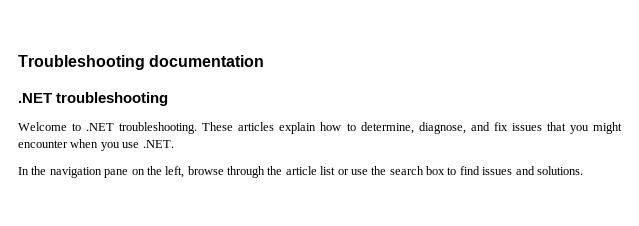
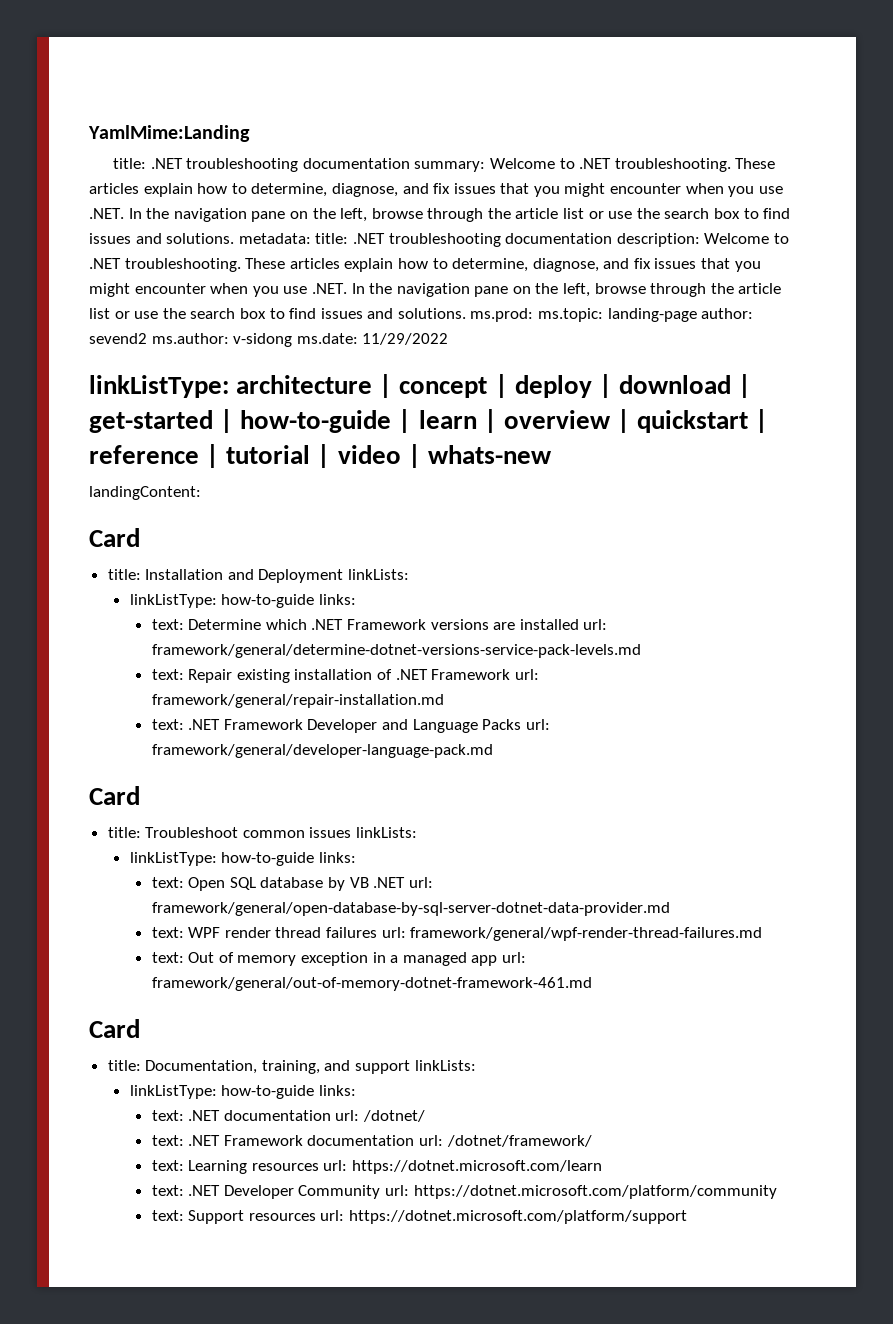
- Troubleshooting documentation
- .NET troubleshooting
- Welcome to .NET troubleshooting. These articles explain how to determine, diagnose, and fix issues that you might encounter when you use .NET.
- In the navigation pane on the left, browse through the article list or use the search box to find issues and solutions.
+ YamlMime:Landing
+ title: .NET troubleshooting documentation summary: Welcome to .NET troubleshooting. These articles explain how to determine, diagnose, and fix issues that you might encounter when you use .NET. In the navigation pane on the left, browse through the article list or use the search box to find issues and solutions. metadata: title: .NET troubleshooting documentation description: Welcome to .NET troubleshooting. These articles explain how to determine, diagnose, and fix issues that you might encounter when you use .NET. In the navigation pane on the left, browse through the article list or use the search box to find issues and solutions. ms.prod: ms.topic: landing-page author: sevend2 ms.author: v-sidong ms.date: 11/29/2022
+ linkListType: architecture | concept | deploy | download | get-started | how-to-guide | learn | overview | quickstart | reference | tutorial | video | whats-new
+ landingContent:
+ Card
+ title: Installation and Deployment linkLists:
+ linkListType: how-to-guide links:
+ text: Determine which .NET Framework versions are installed url: framework/general/determine-dotnet-versions-service-pack-levels.md
+ text: Repair existing installation of .NET Framework url: framework/general/repair-installation.md
+ text: .NET Framework Developer and Language Packs url: framework/general/developer-language-pack.md
+ Card
+ title: Troubleshoot common issues linkLists:
+ linkListType: how-to-guide links:
+ text: Open SQL database by VB .NET url: framework/general/open-database-by-sql-server-dotnet-data-provider.md
+ text: WPF render thread failures url: framework/general/wpf-render-thread-failures.md
+ text: Out of memory exception in a managed app url: framework/general/out-of-memory-dotnet-framework-461.md
+ Card
+ title: Documentation, training, and support linkLists:
+ linkListType: how-to-guide links:
+ text: .NET documentation url: /dotnet/
+ text: .NET Framework documentation url: /dotnet/framework/
+ text: Learning resources url: https://dotnet.microsoft.com/learn
+ text: .NET Developer Community url: https://dotnet.microsoft.com/platform/community
+ text: Support resources url: https://dotnet.microsoft.com/platform/support

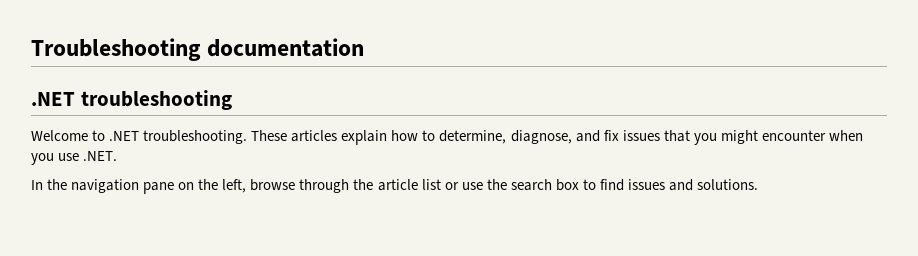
- YamlMime:Landing
- title: .NET troubleshooting documentation summary: Welcome to .NET troubleshooting.
+ Troubleshooting documentation
+ .NET troubleshooting
+ Welcome to .NET troubleshooting.
- These articles explain how to determine, diagnose, and fix issues that you might encounter when you use .NET. In the navigation pane on the left, browse through the article list or use the search box to find issues and solutions. metadata: title: .NET troubleshooting documentation description: Welcome to .NET troubleshooting. These articles explain how to determine, diagnose, and fix issues that you might encounter when you use .NET. In the navigation pane on the left, browse through the article list or use the search box to find issues and solutions. ms.prod: ms.topic: landing-page author: sevend2 ms.author: v-sidong ms.date: 11/29/2022
- linkListType: architecture | concept | deploy | download | get-started | how-to-guide | learn | overview | quickstart | reference | tutorial | video | whats-new
- landingContent:
- Card
- title: Installation and Deployment linkLists:
- linkListType: how-to-guide links:
- text: Determine which .NET Framework versions are installed url: framework/general/determine-dotnet-versions-service-pack-levels.md
- text: Repair existing installation of .NET Framework url: framework/general/repair-installation.md
- text: .NET Framework Developer and Language Packs url: framework/general/developer-language-pack.md
- Card
- title: Troubleshoot common issues linkLists:
- linkListType: how-to-guide links:
- text: Open SQL database by VB .NET url: framework/general/open-database-by-sql-server-dotnet-data-provider.md
- text: WPF render thread failures url: framework/general/wpf-render-thread-failures.md
- text: Out of memory exception in a managed app url: framework/general/out-of-memory-dotnet-framework-461.md
- Card
- title: Documentation, training, and support linkLists:
- linkListType: how-to-guide links:
- text: .NET documentation url: /dotnet/
- text: .NET Framework documentation url: /dotnet/framework/
- text: Learning resources url: https://dotnet.microsoft.com/learn
- text: .NET Developer Community url: https://dotnet.microsoft.com/platform/community
- text: Support resources url: https://dotnet.microsoft.com/platform/support
+ These articles explain how to determine, diagnose, and fix issues that you might encounter when you use .NET.
+ In the navigation pane on the left, browse through the article list or use the search box to find issues and solutions.

